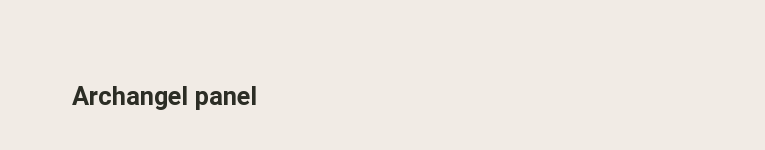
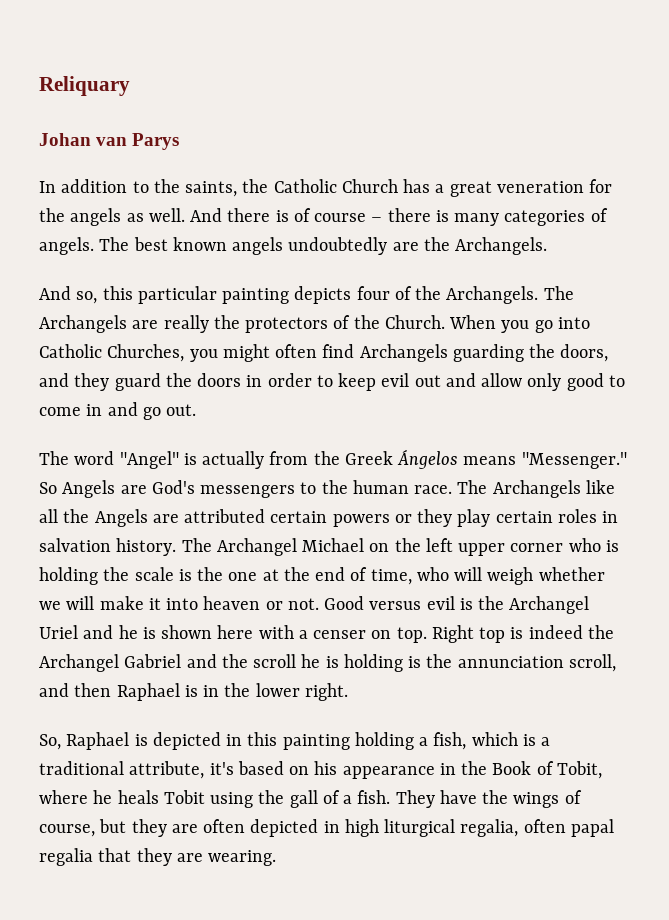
- Archangel panel
+ Reliquary
+ Johan van Parys
+ In addition to the saints, the Catholic Church has a great veneration for the angels as well. And there is of course – there is many categories of angels. The best known angels undoubtedly are the Archangels.
+ And so, this particular painting depicts four of the Archangels. The Archangels are really the protectors of the Church. When you go into Catholic Churches, you might often find Archangels guarding the doors, and they guard the doors in order to keep evil out and allow only good to come in and go out.
+ The word "Angel" is actually from the Greek Ángelos means "Messenger." So Angels are God's messengers to the human race. The Archangels like all the Angels are attributed certain powers or they play certain roles in salvation history. The Archangel Michael on the left upper corner who is holding the scale is the one at the end of time, who will weigh whether we will make it into heaven or not. Good versus evil is the Archangel Uriel and he is shown here with a censer on top. Right top is indeed the Archangel Gabriel and the scroll he is holding is the annunciation scroll, and then Raphael is in the lower right.
+ So, Raphael is depicted in this painting holding a fish, which is a traditional attribute, it's based on his appearance in the Book of Tobit, where he heals Tobit using the gall of a fish. They have the wings of course, but they are often depicted in high liturgical regalia, often papal regalia that they are wearing.

